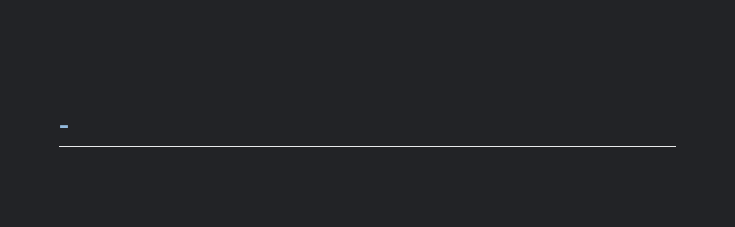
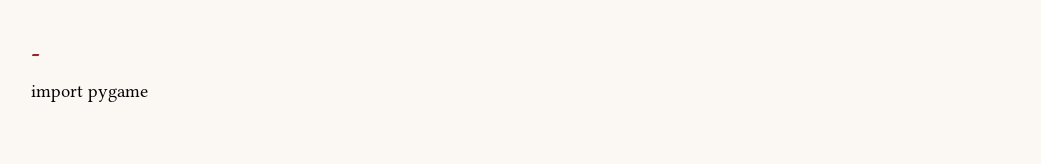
+ import pygame

